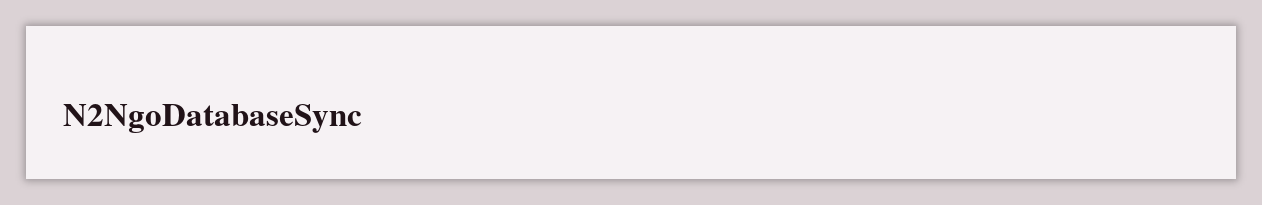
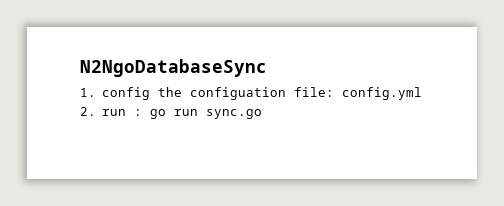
+ 1. config the configuation file: config.yml
+ 2. run : go run sync.go

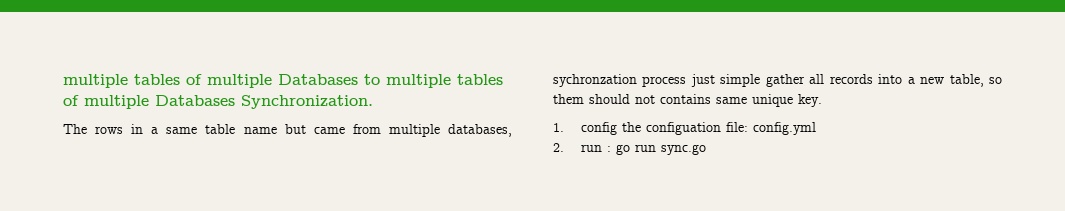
- N2NgoDatabaseSync
+ multiple tables of multiple Databases to multiple tables of multiple Databases Synchronization.
+ The rows in a same table name but came from multiple databases, sychronzation process just simple gather all records into a new table, so them should not contains same unique key.

